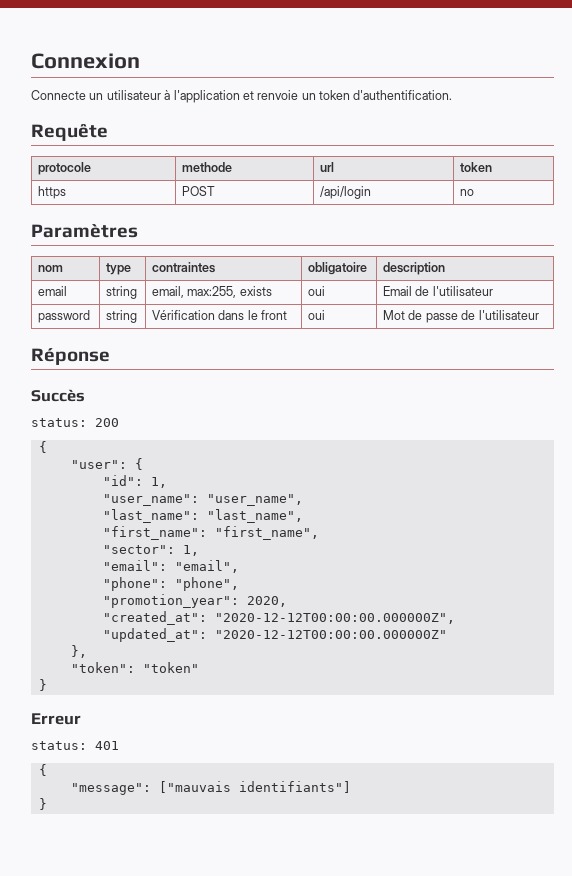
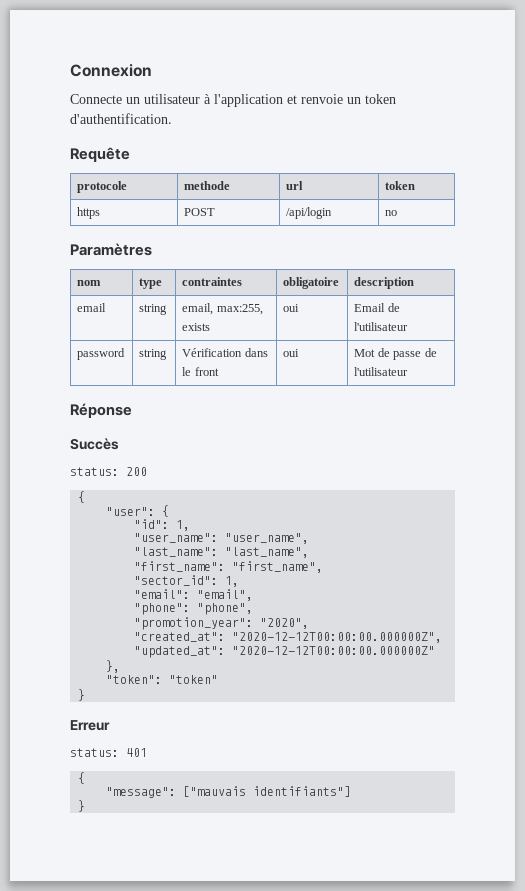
- "sector": 1,
+ "sector_id": 1,
- "promotion_year": 2020,
+ "promotion_year": "2020",

